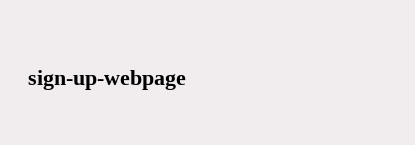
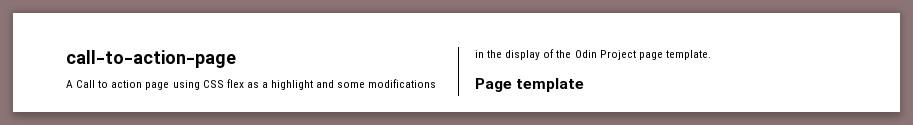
- sign-up-webpage
+ call-to-action-page
+ A Call to action page using CSS flex as a highlight and some modifications in the display of the Odin Project page template.
+ Page template

